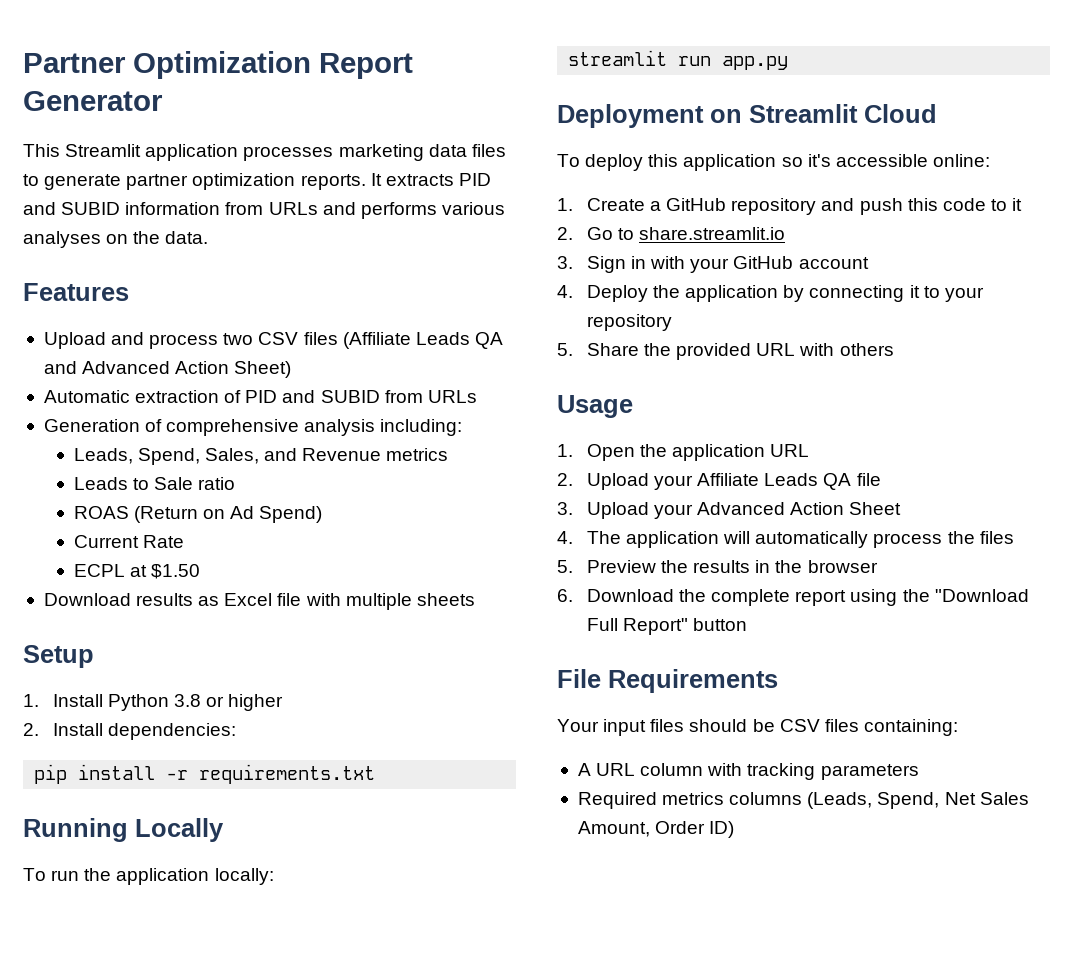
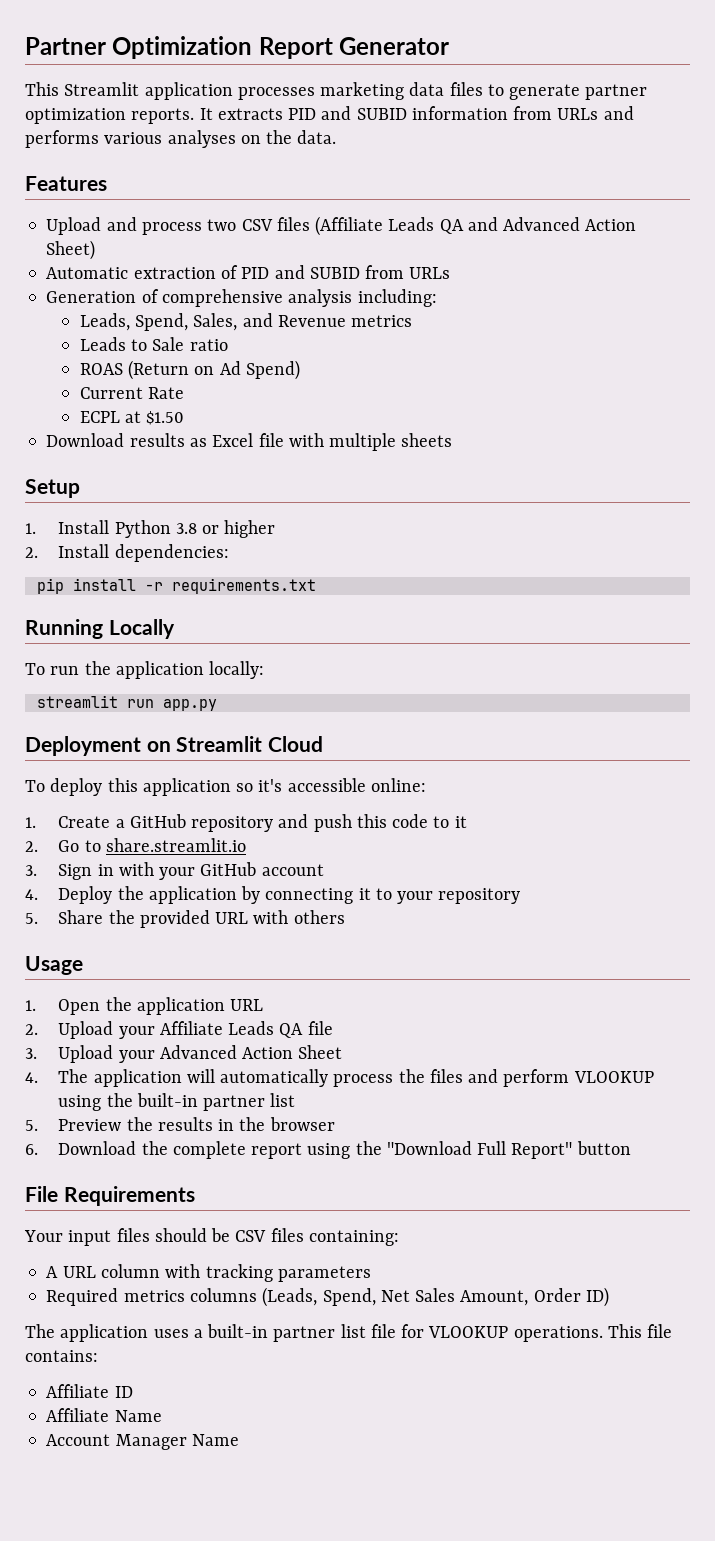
- 4. The application will automatically process the files
+ 4. The application will automatically process the files and perform VLOOKUP using the built-in partner list
+ The application uses a built-in partner list file for VLOOKUP operations. This file contains:
+ Affiliate ID
+ Affiliate Name
+ Account Manager Name

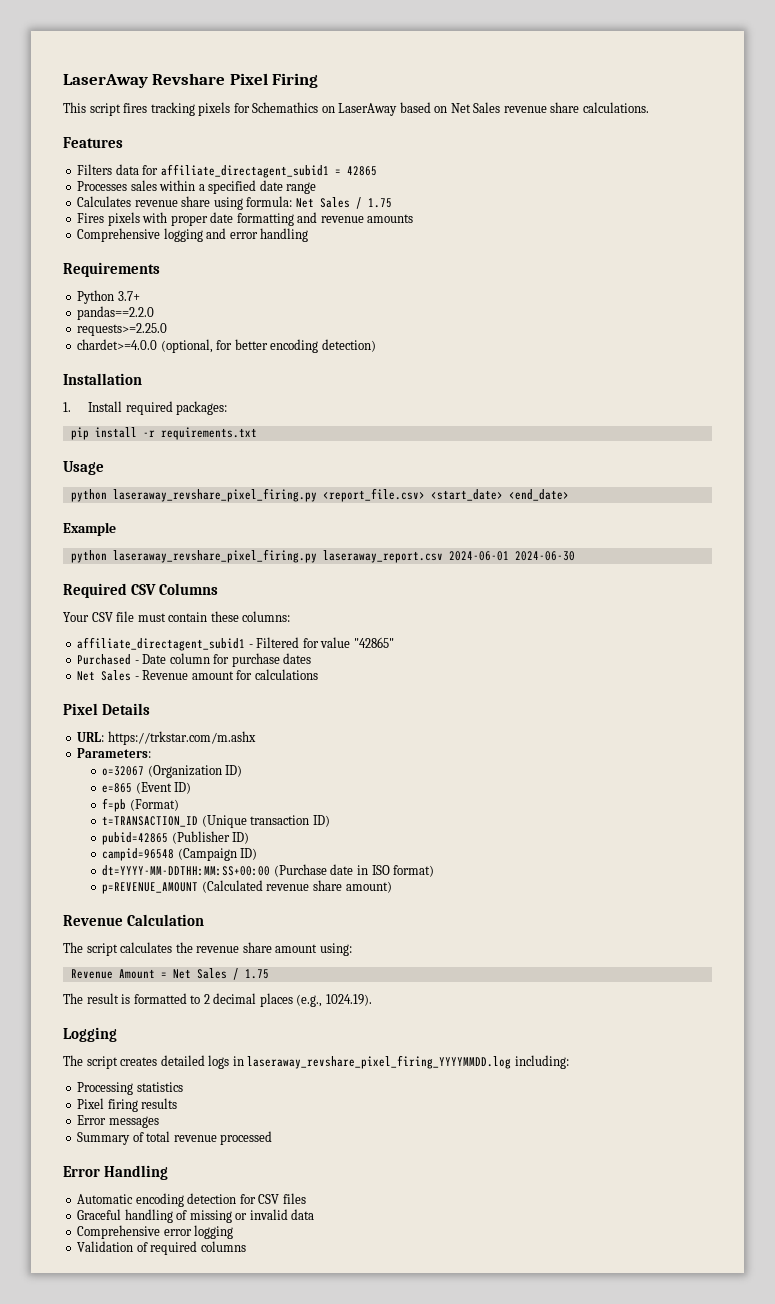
- Partner Optimization Report Generator
- This Streamlit application processes marketing data files to generate partner optimization reports. It extracts PID and SUBID information from URLs and performs various analyses on the data.
+ LaserAway Revshare Pixel Firing
+ This script fires tracking pixels for Schemathics on LaserAway based on Net Sales revenue share calculations.
  Features
- Upload and process two CSV files (Affiliate Leads QA and Advanced Action Sheet)
- Automatic extraction of PID and SUBID from URLs
- Generation of comprehensive analysis including:
- Leads, Spend, Sales, and Revenue metrics
- Leads to Sale ratio
- ROAS (Return on Ad Spend)
- Current Rate
- ECPL at $1.50
- Download results as Excel file with multiple sheets
- Setup
- 1. Install Python 3.8 or higher
- 2. Install dependencies:
+ Filters data for affiliate_directagent_subid1 = 42865
+ Processes sales within a specified date range
+ Calculates revenue share using formula: Net Sales / 1.75
+ Fires pixels with proper date formatting and revenue amounts
+ Comprehensive logging and error handling
+ Requirements
+ Python 3.7+
+ pandas==2.2.0
+ requests>=2.25.0
+ chardet>=4.0.0 (optional, for better encoding detection)
+ Installation
+ 1. Install required packages:
  pip install -r requirements.txt
- Running Locally
- To run the application locally:
- streamlit run app.py
- Deployment on Streamlit Cloud
- To deploy this application so it's accessible online:
- 1. Create a GitHub repository and push this code to it
- 2. Go to share.streamlit.io
- 3. Sign in with your GitHub account
- 4. Deploy the application by connecting it to your repository
- 5. Share the provided URL with others
  Usage
- 1. Open the application URL
- 2. Upload your Affiliate Leads QA file
- 3. Upload your Advanced Action Sheet
- 4. The application will automatically process the files and perform VLOOKUP using the built-in partner list
- 5. Preview the results in the browser
- 6. Download the complete report using the "Download Full Report" button
- File Requirements
- Your input files should be CSV files containing:
- A URL column with tracking parameters
- Required metrics columns (Leads, Spend, Net Sales Amount, Order ID)
- The application uses a built-in partner list file for VLOOKUP operations. This file contains:
- Affiliate ID
- Affiliate Name
- Account Manager Name
+ python laseraway_revshare_pixel_firing.py <report_file.csv> <start_date> <end_date>
+ Example
+ python laseraway_revshare_pixel_firing.py laseraway_report.csv 2024-06-01 2024-06-30
+ Required CSV Columns
+ Your CSV file must contain these columns:
+ affiliate_directagent_subid1 - Filtered for value "42865"
+ Purchased - Date column for purchase dates
+ Net Sales - Revenue amount for calculations
+ Pixel Details
+ URL: https://trkstar.com/m.ashx
+ Parameters:
+ o=32067 (Organization ID)
+ e=865 (Event ID)
+ f=pb (Format)
+ t=TRANSACTION_ID (Unique transaction ID)
+ pubid=42865 (Publisher ID)
+ campid=96548 (Campaign ID)
+ dt=YYYY-MM-DDTHH:MM:SS+00:00 (Purchase date in ISO format)
+ p=REVENUE_AMOUNT (Calculated revenue share amount)
+ Revenue Calculation
+ The script calculates the revenue share amount using:
+ Revenue Amount = Net Sales / 1.75
+ The result is formatted to 2 decimal places (e.g., 1024.19).
+ Logging
+ The script creates detailed logs in laseraway_revshare_pixel_firing_YYYYMMDD.log including:
+ Processing statistics
+ Pixel firing results
+ Error messages
+ Summary of total revenue processed
+ Error Handling
+ Automatic encoding detection for CSV files
+ Graceful handling of missing or invalid data
+ Comprehensive error logging
+ Validation of required columns

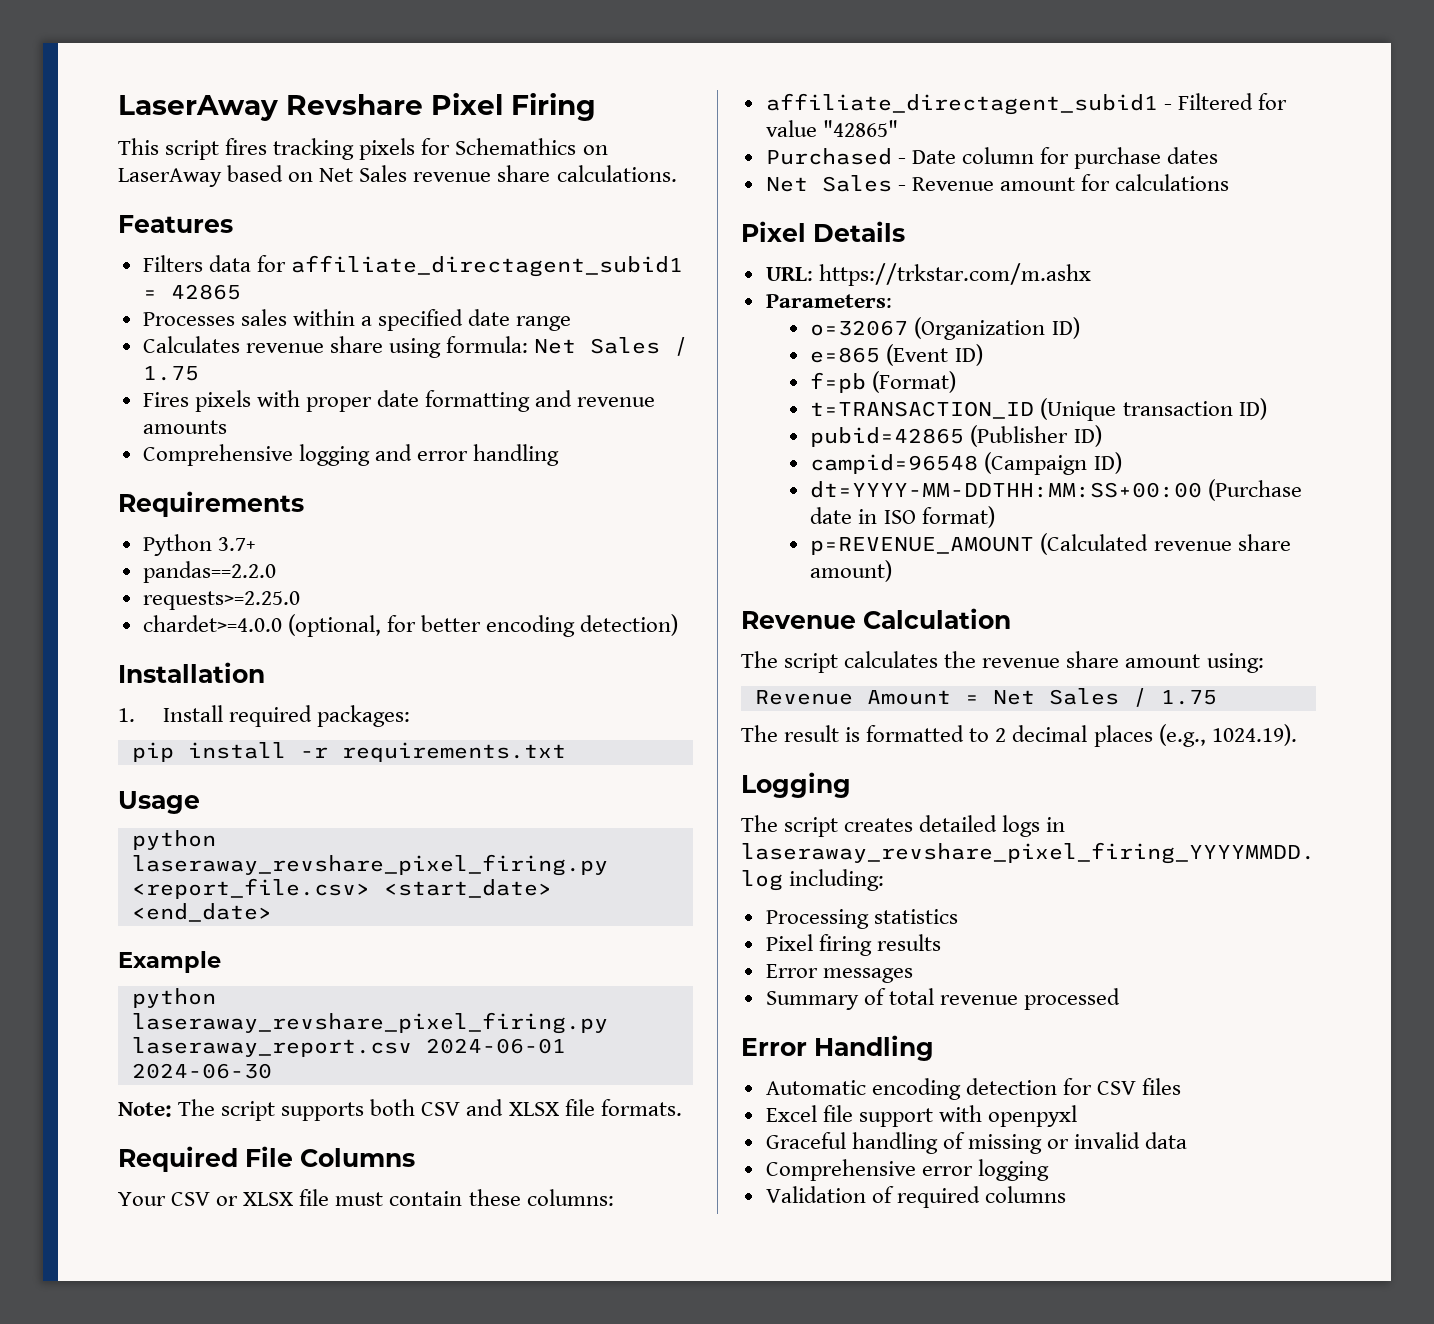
+ Note: The script supports both CSV and XLSX file formats.
- Required CSV Columns
+ Required File Columns
- Your CSV file must contain these columns:
+ Your CSV or XLSX file must contain these columns:
+ Excel file support with openpyxl

